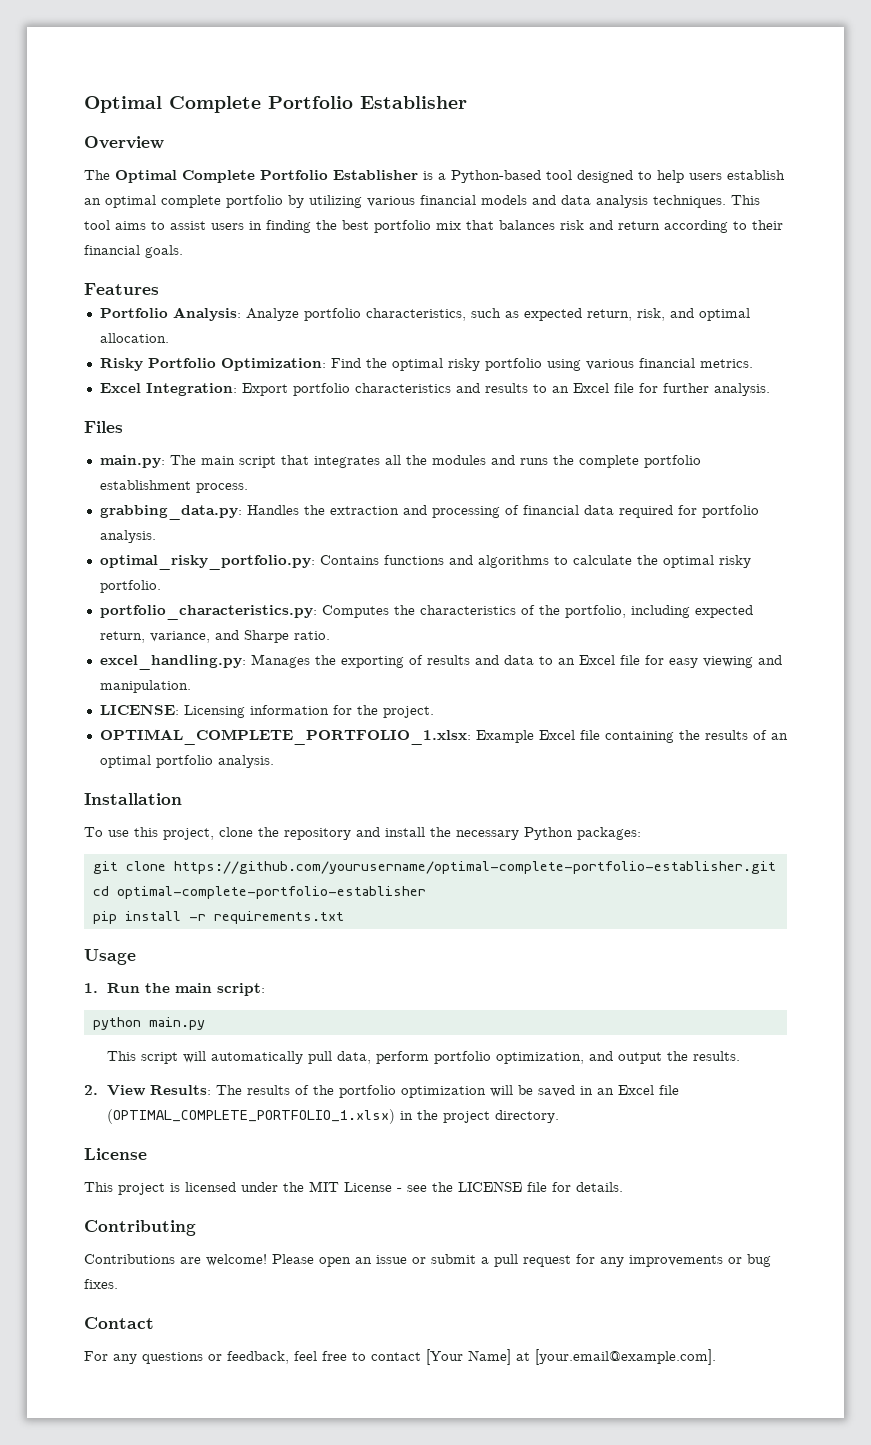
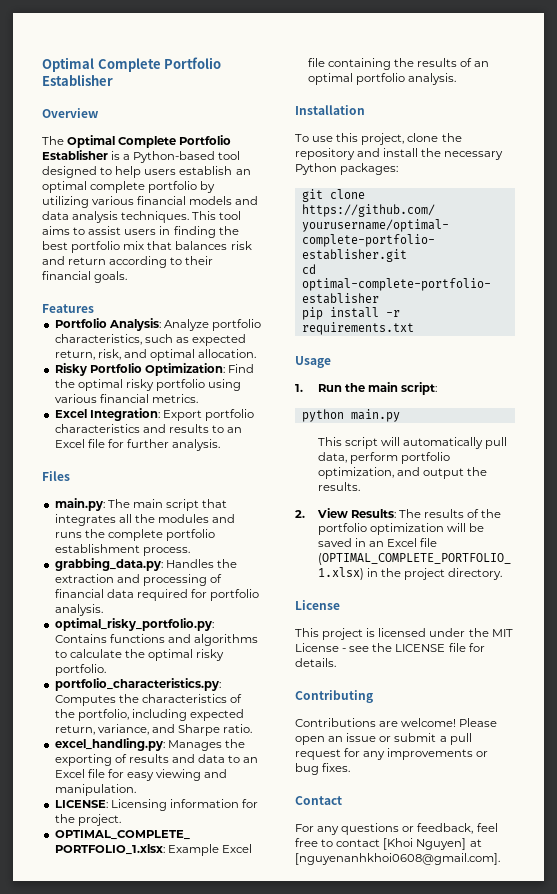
- For any questions or feedback, feel free to contact [Your Name] at [your.email@example.com].
+ For any questions or feedback, feel free to contact [Khoi Nguyen] at [nguyenanhkhoi0608@gmail.com].

